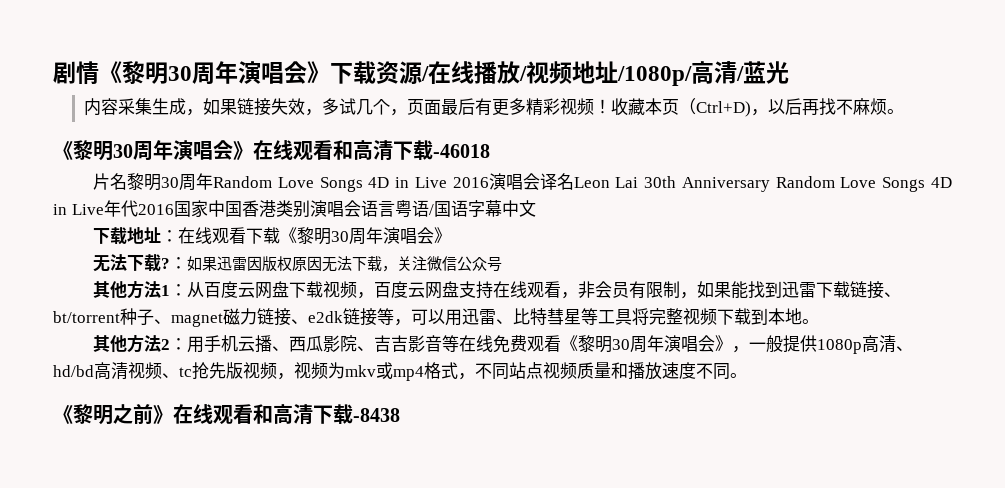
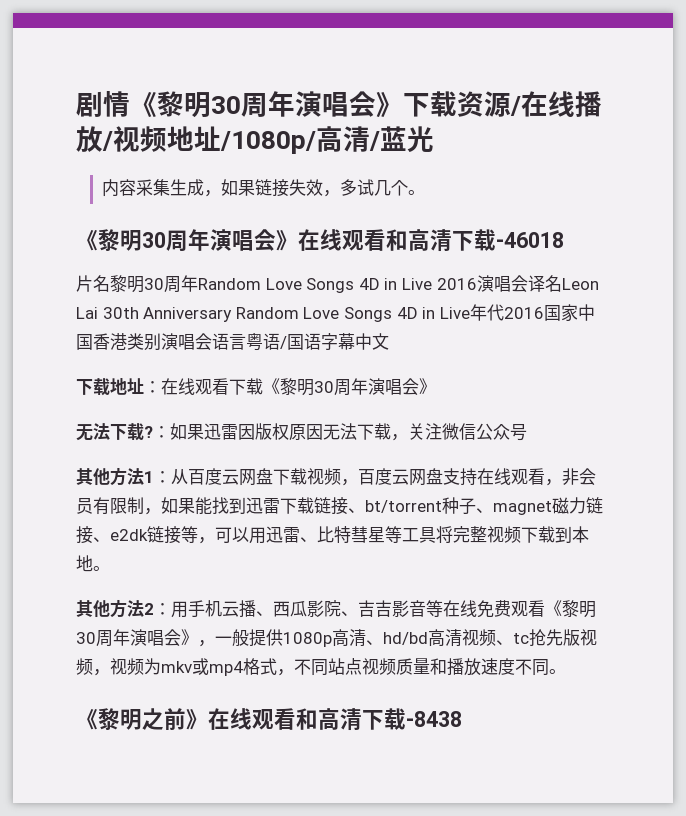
- 内容采集生成，如果链接失效，多试几个，页面最后有更多精彩视频！收藏本页（Ctrl+D)，以后再找不麻烦。
+ 内容采集生成，如果链接失效，多试几个。

